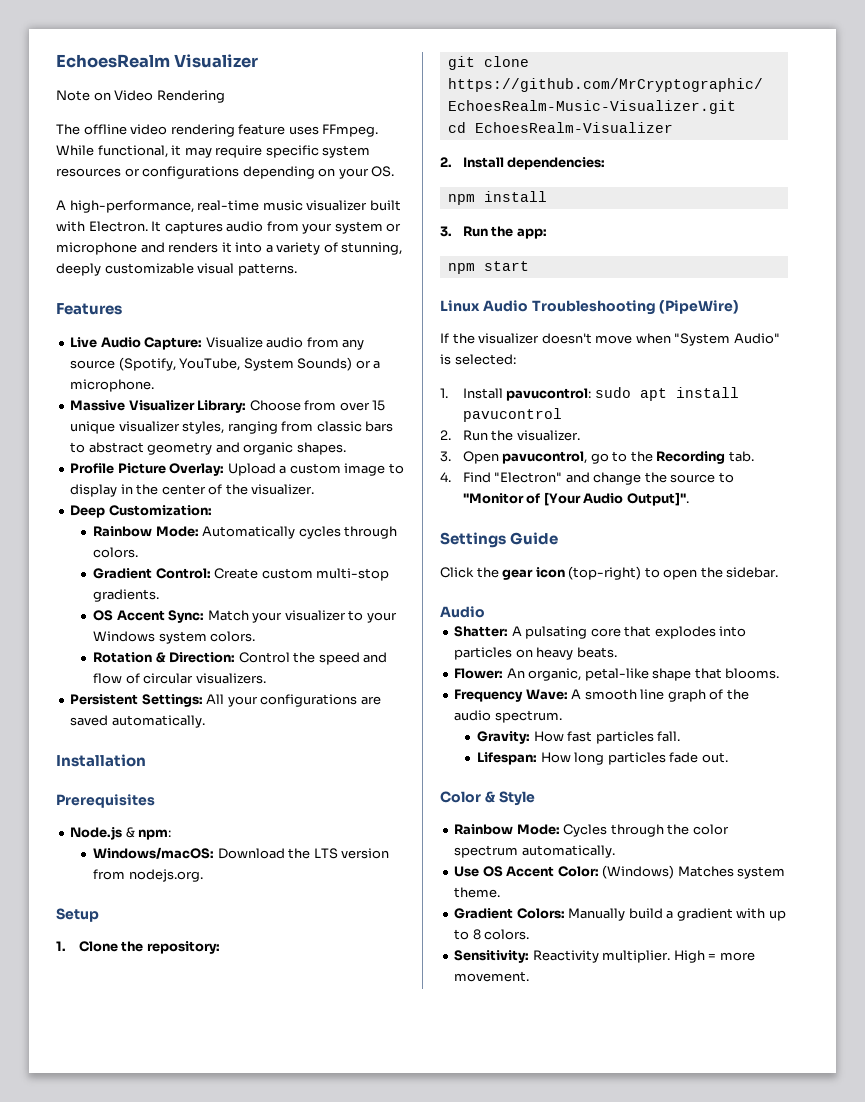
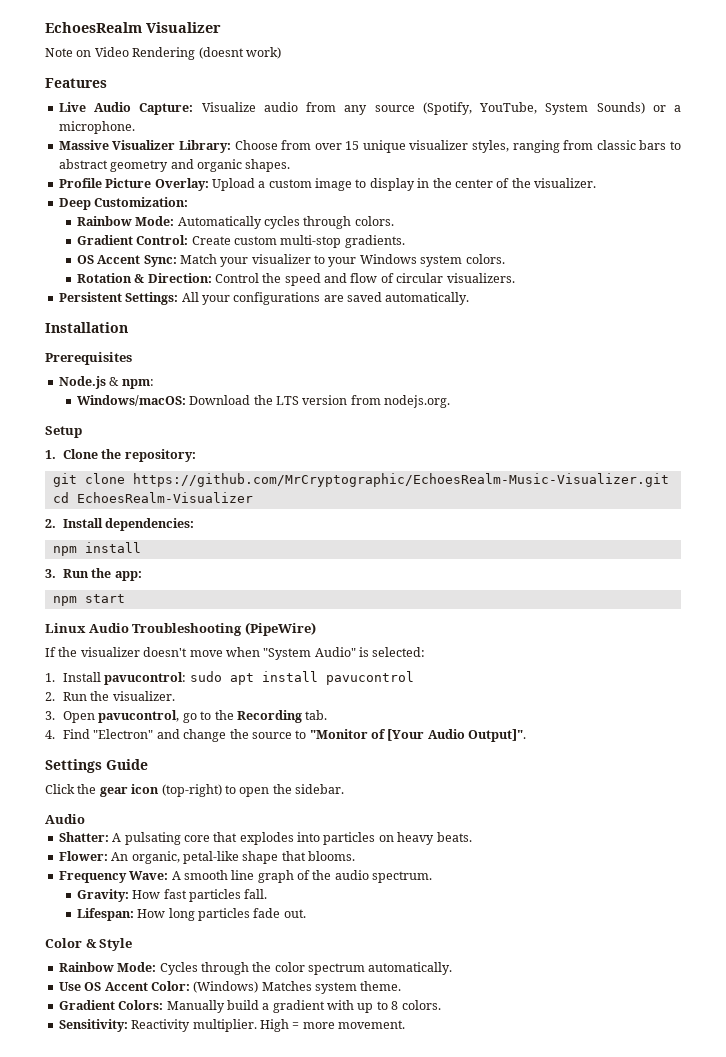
- Note on Video Rendering
- The offline video rendering feature uses FFmpeg. While functional, it may require specific system resources or configurations depending on your OS.
- A high-performance, real-time music visualizer built with Electron. It captures audio from your system or microphone and renders it into a variety of stunning, deeply customizable visual patterns.
+ Note on Video Rendering (doesnt work)

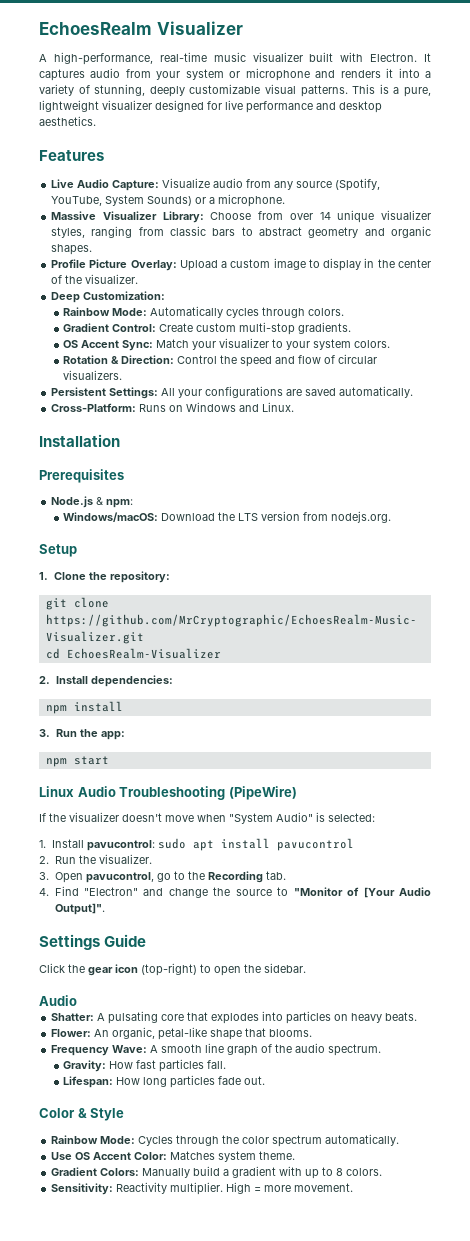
- Note on Video Rendering (doesnt work)
+ A high-performance, real-time music visualizer built with Electron. It captures audio from your system or microphone and renders it into a variety of stunning, deeply customizable visual patterns. This is a pure, lightweight visualizer designed for live performance and desktop aesthetics.
- Massive Visualizer Library: Choose from over 15 unique visualizer styles, ranging from classic bars to abstract geometry and organic shapes.
+ Massive Visualizer Library: Choose from over 14 unique visualizer styles, ranging from classic bars to abstract geometry and organic shapes.
- OS Accent Sync: Match your visualizer to your Windows system colors.
+ OS Accent Sync: Match your visualizer to your system colors.
+ Cross-Platform: Runs on Windows and Linux.
- Use OS Accent Color: (Windows) Matches system theme.
+ Use OS Accent Color: Matches system theme.

